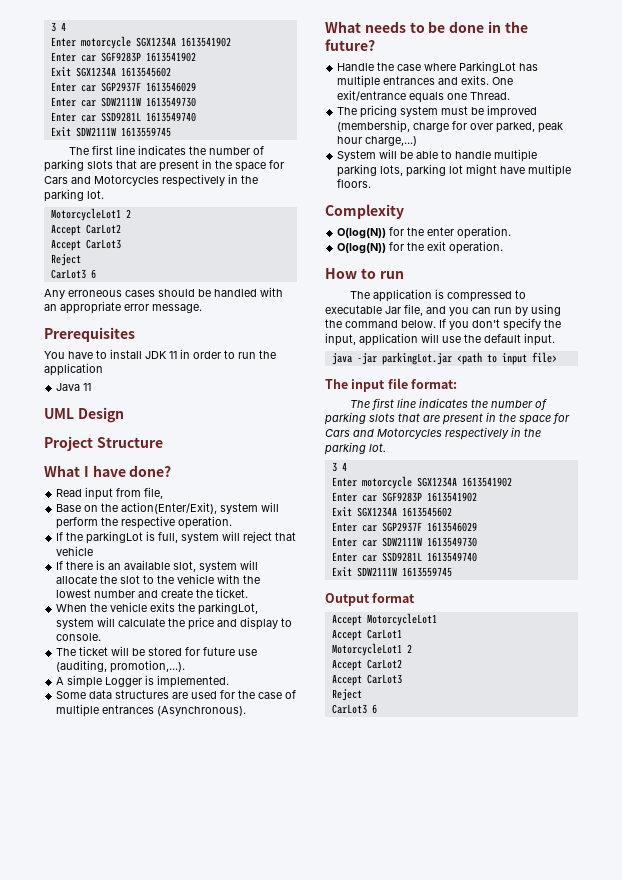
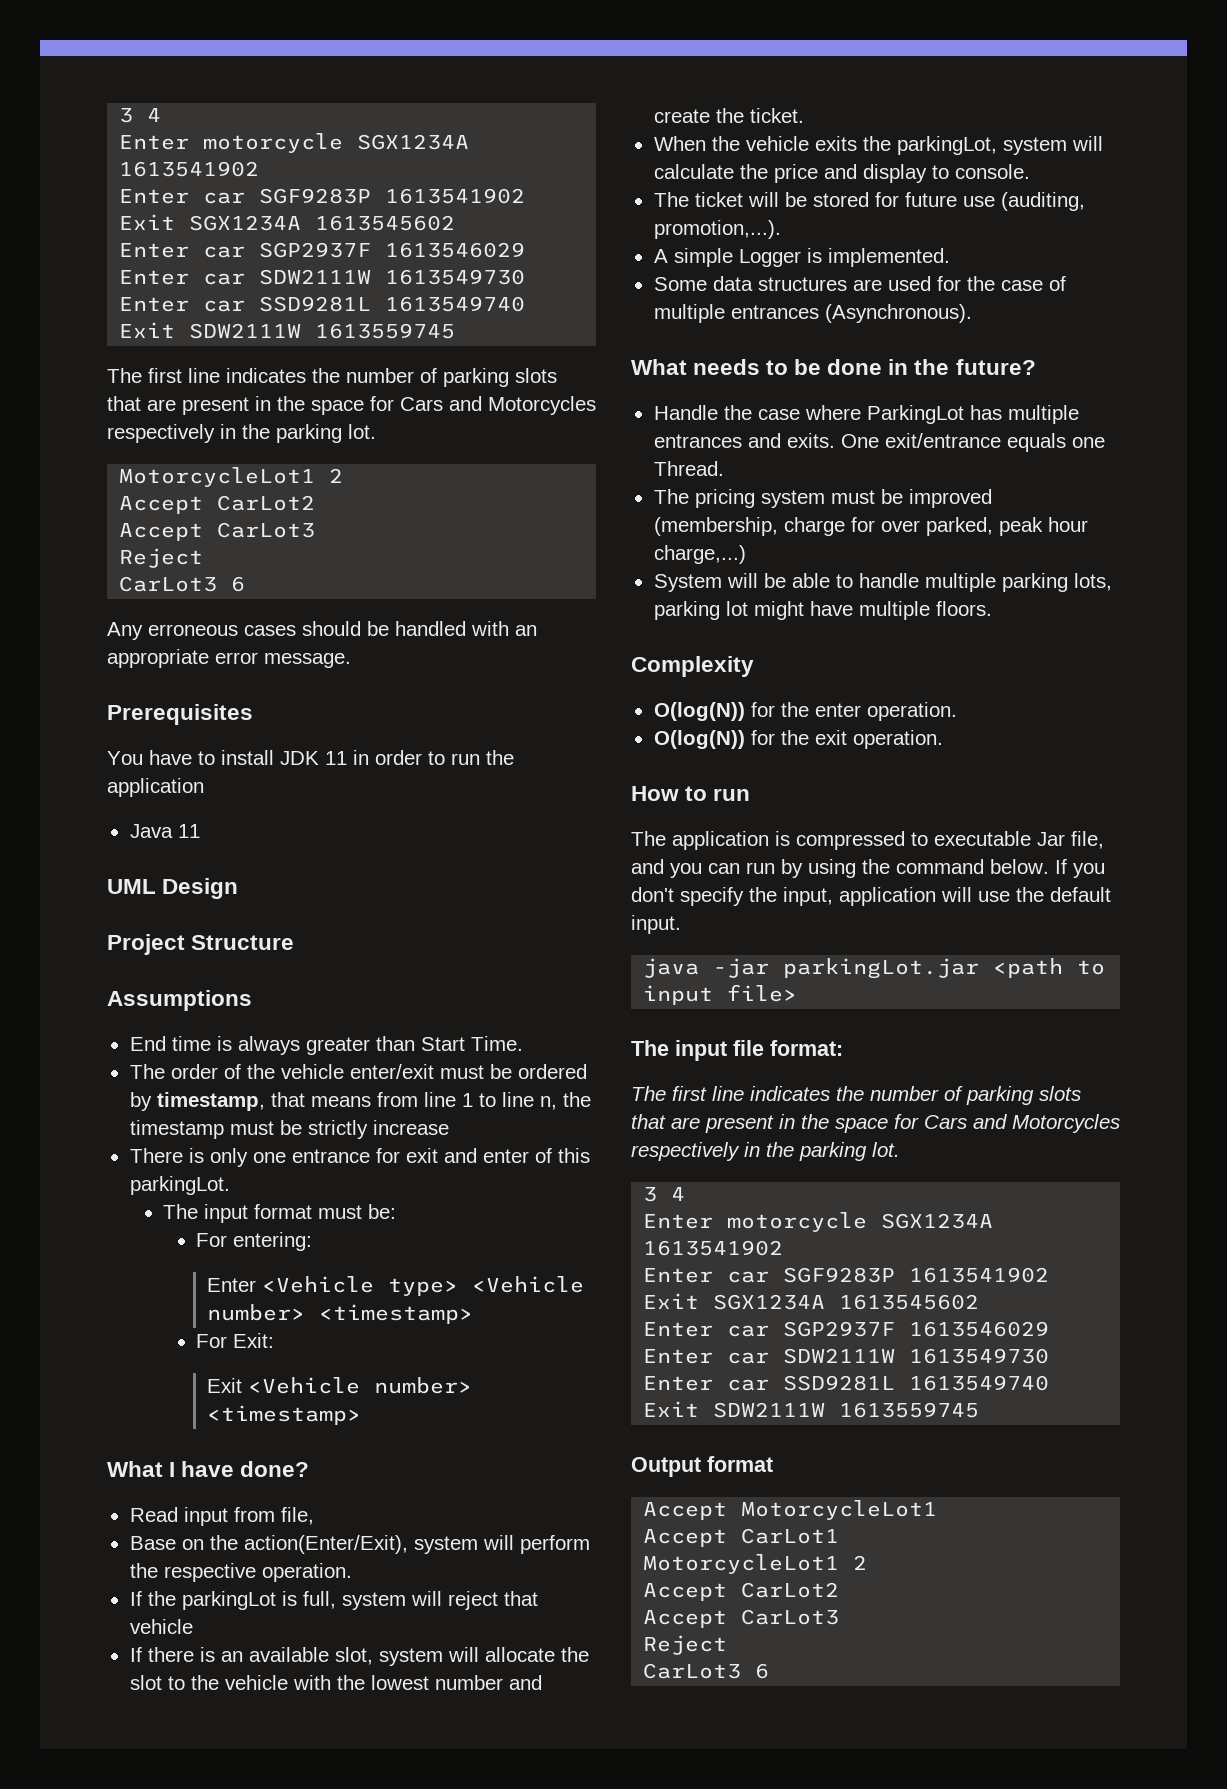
+ Assumptions
+ End time is always greater than Start Time.
+ The order of the vehicle enter/exit must be ordered by timestamp, that means from line 1 to line n, the timestamp must be strictly increase
+ There is only one entrance for exit and enter of this parkingLot.
+ The input format must be:
+ For entering:
+ Enter <Vehicle type> <Vehicle number> <timestamp>
+ For Exit:
+ Exit <Vehicle number> <timestamp>

